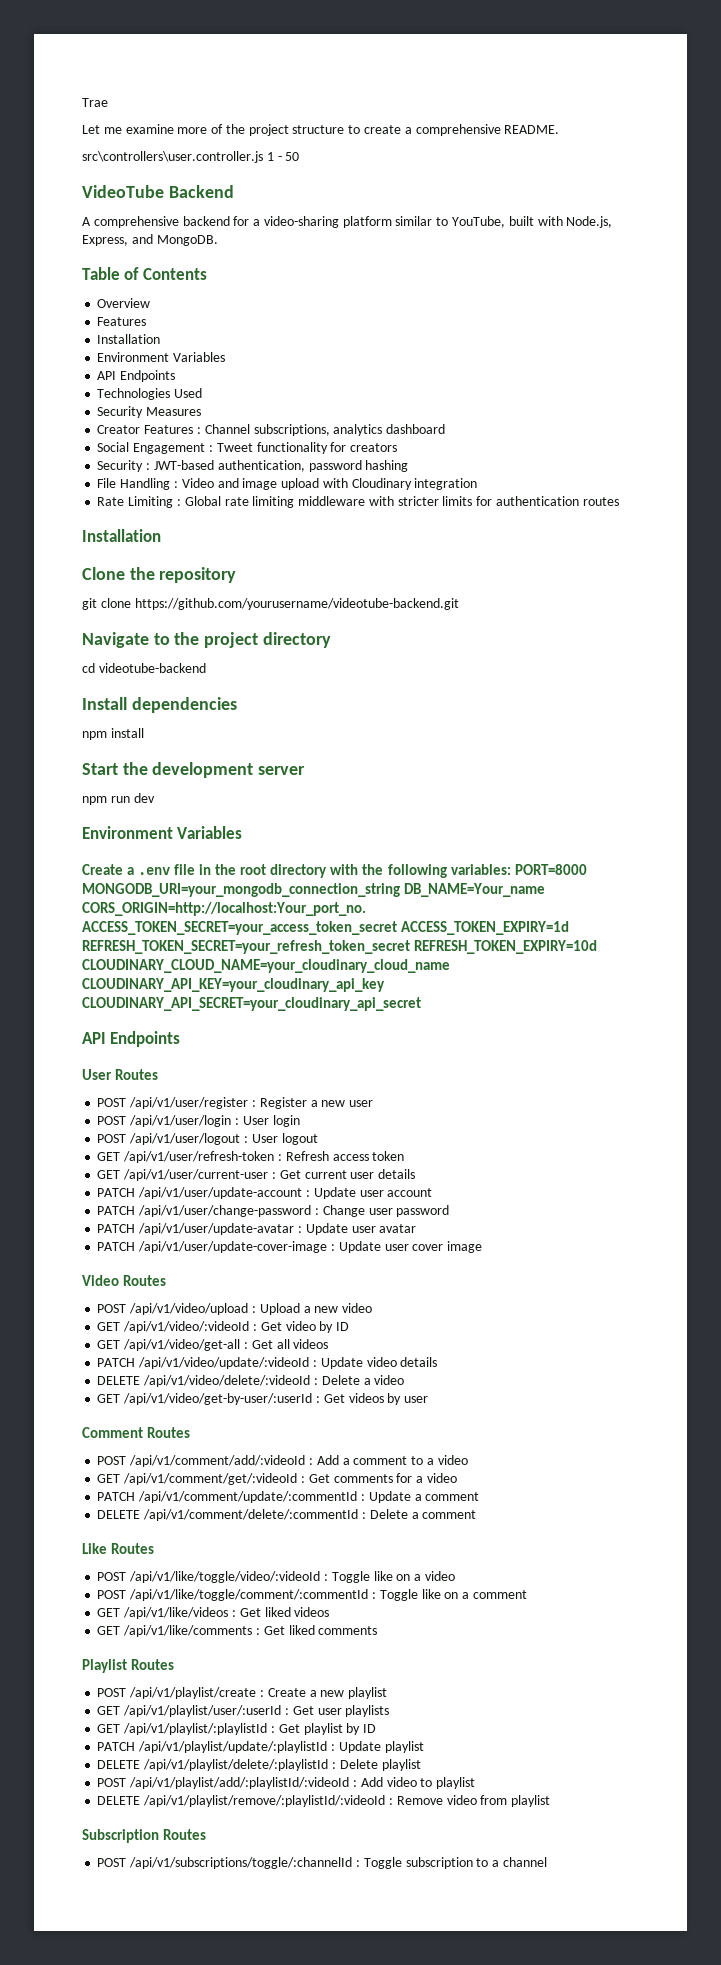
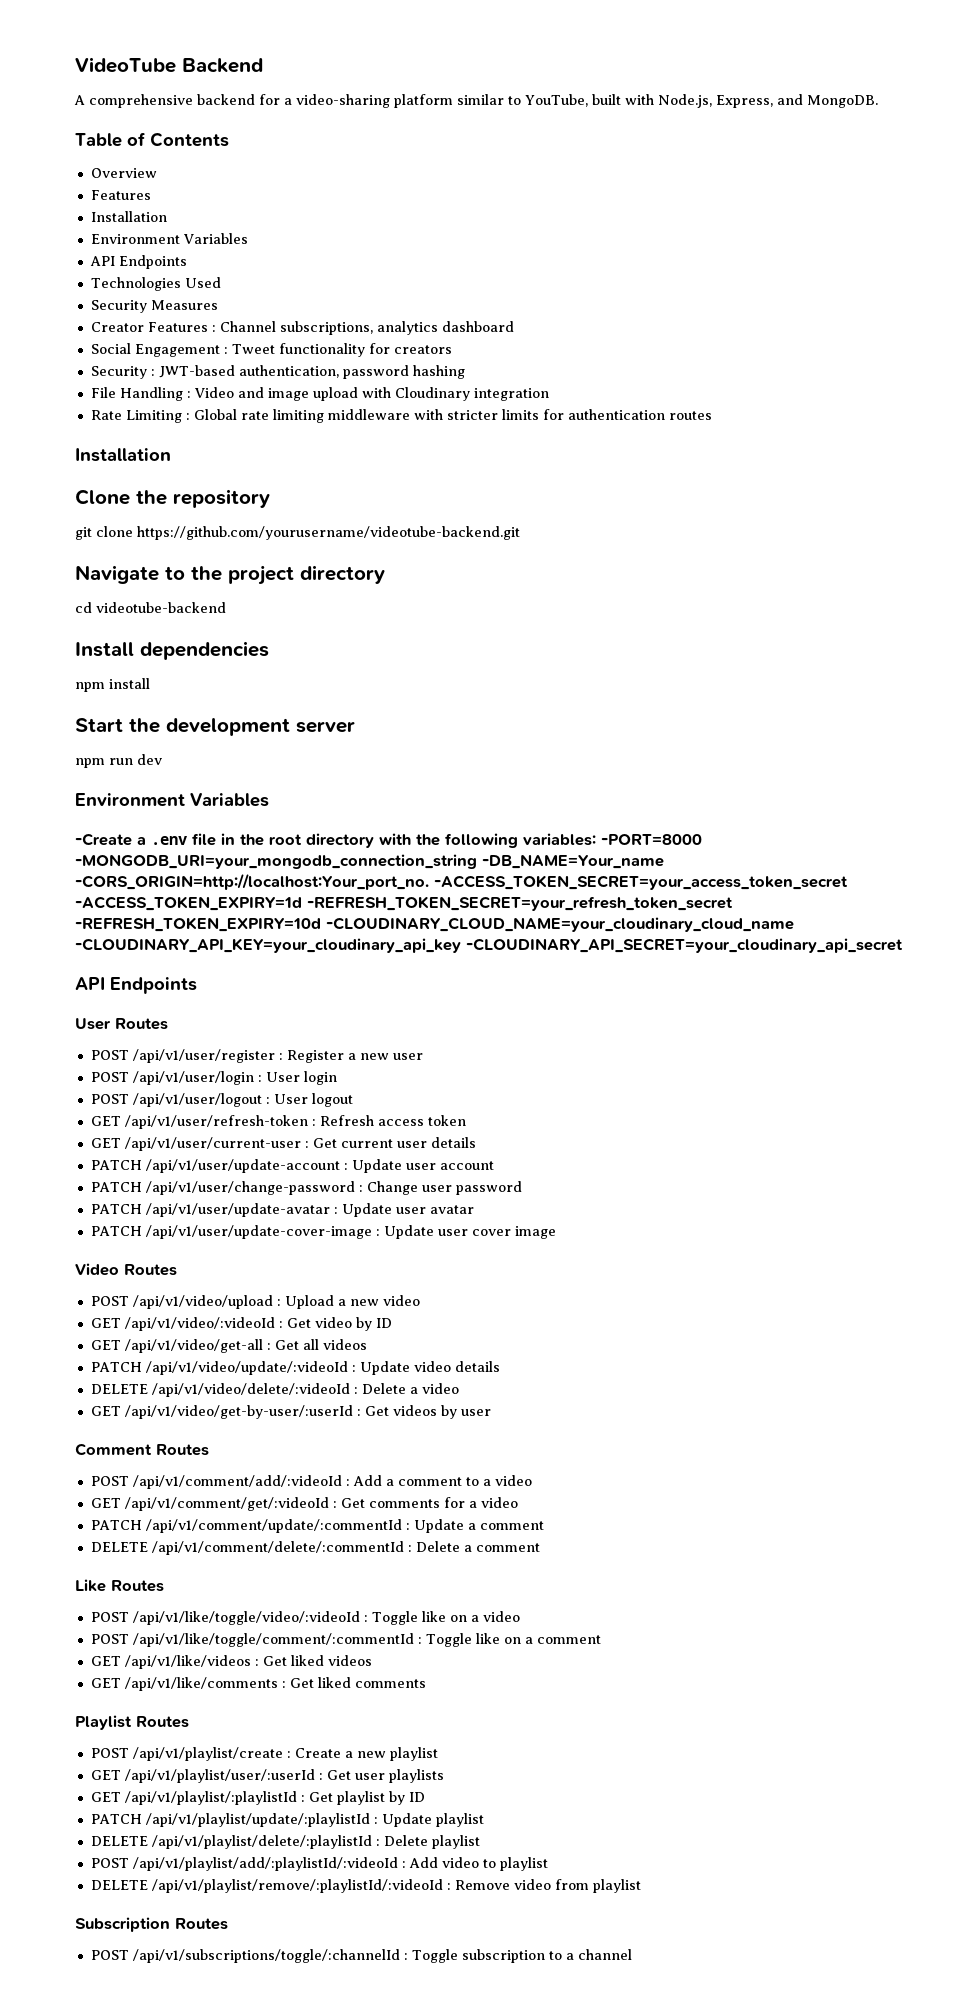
- Trae
- Let me examine more of the project structure to create a comprehensive README.
- src\controllers\user.controller.js 1 - 50
- Create a .env file in the root directory with the following variables: PORT=8000 MONGODB_URI=your_mongodb_connection_string DB_NAME=Your_name CORS_ORIGIN=http://localhost:Your_port_no. ACCESS_TOKEN_SECRET=your_access_token_secret ACCESS_TOKEN_EXPIRY=1d REFRESH_TOKEN_SECRET=your_refresh_token_secret REFRESH_TOKEN_EXPIRY=10d CLOUDINARY_CLOUD_NAME=your_cloudinary_cloud_name CLOUDINARY_API_KEY=your_cloudinary_api_key CLOUDINARY_API_SECRET=your_cloudinary_api_secret
+ -Create a .env file in the root directory with the following variables: -PORT=8000 -MONGODB_URI=your_mongodb_connection_string -DB_NAME=Your_name -CORS_ORIGIN=http://localhost:Your_port_no. -ACCESS_TOKEN_SECRET=your_access_token_secret -ACCESS_TOKEN_EXPIRY=1d -REFRESH_TOKEN_SECRET=your_refresh_token_secret -REFRESH_TOKEN_EXPIRY=10d -CLOUDINARY_CLOUD_NAME=your_cloudinary_cloud_name -CLOUDINARY_API_KEY=your_cloudinary_api_key -CLOUDINARY_API_SECRET=your_cloudinary_api_secret

